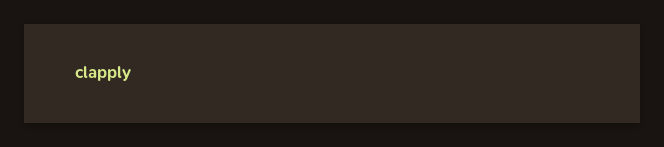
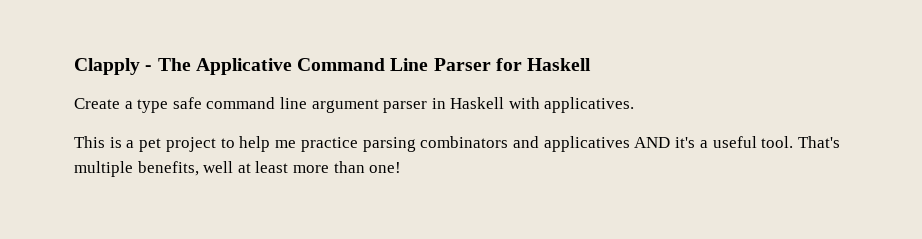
- clapply
+ Clapply - The Applicative Command Line Parser for Haskell
+ Create a type safe command line argument parser in Haskell with applicatives.
+ This is a pet project to help me practice parsing combinators and applicatives AND it's a useful tool. That's multiple benefits, well at least more than one!

